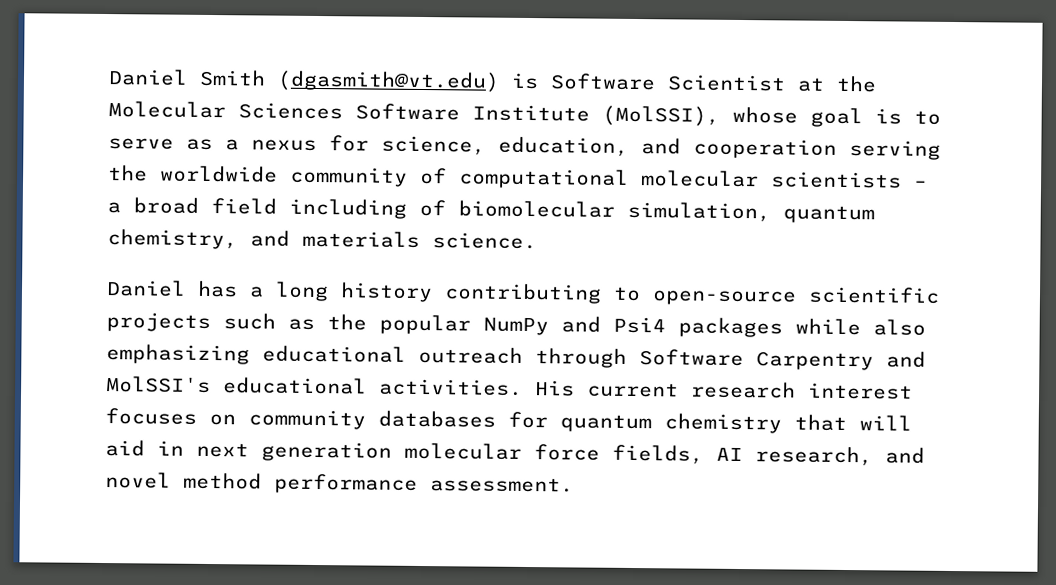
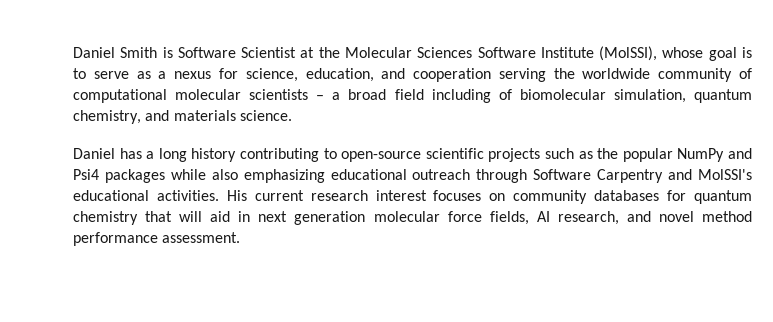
- Daniel Smith (dgasmith@vt.edu) is Software Scientist at the Molecular Sciences Software Institute (MolSSI), whose goal is to serve as a nexus for science, education, and cooperation serving the worldwide community of computational molecular scientists – a broad field including of biomolecular simulation, quantum chemistry, and materials science.
+ Daniel Smith is Software Scientist at the Molecular Sciences Software Institute (MolSSI), whose goal is to serve as a nexus for science, education, and cooperation serving the worldwide community of computational molecular scientists – a broad field including of biomolecular simulation, quantum chemistry, and materials science.

